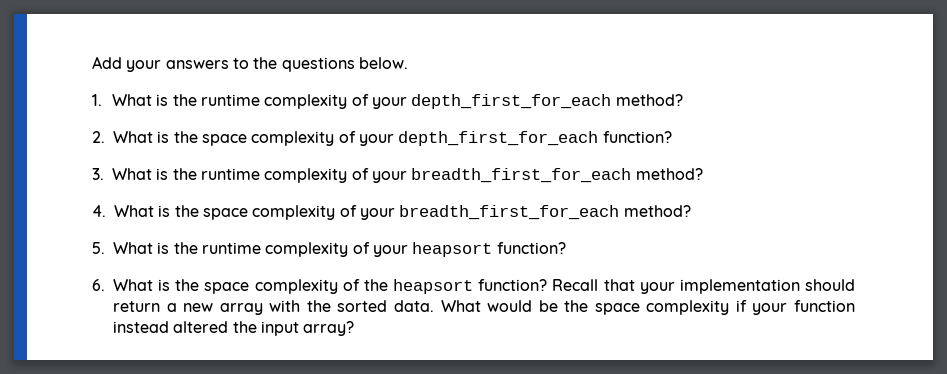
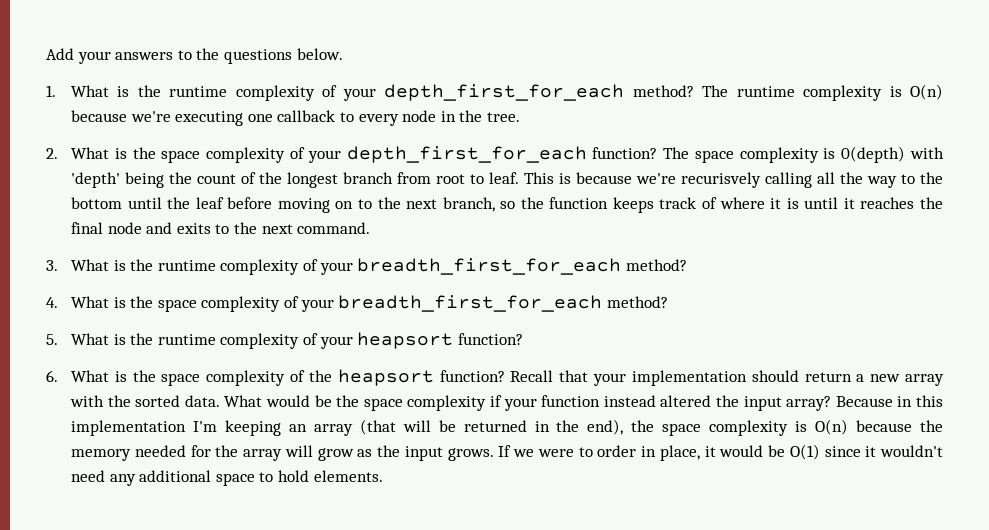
+ The runtime complexity is O(n) because we're executing one callback to every node in the tree.
+ The space complexity is 0(depth) with 'depth' being the count of the longest branch from root to leaf. This is because we're recurisvely calling all the way to the bottom until the leaf before moving on to the next branch, so the function keeps track of where it is until it reaches the final node and exits to the next command.
+ Because in this implementation I'm keeping an array (that will be returned in the end), the space complexity is O(n) because the memory needed for the array will grow as the input grows. If we were to order in place, it would be O(1) since it wouldn't need any additional space to hold elements.

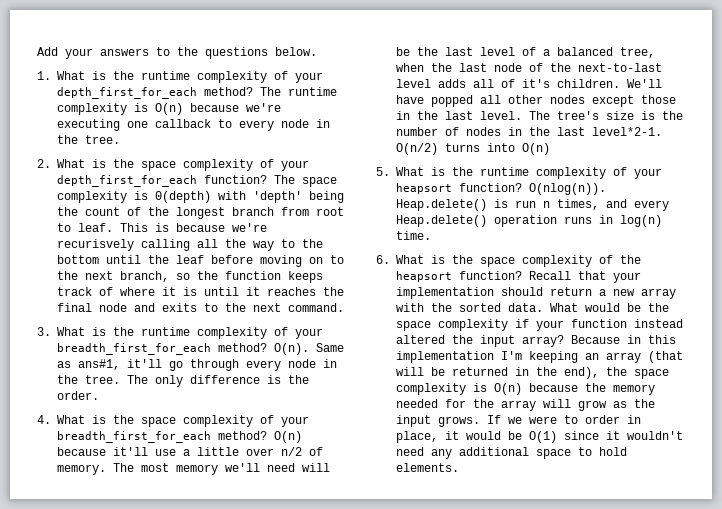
+ O(n). Same as ans#1, it'll go through every node in the tree. The only difference is the order.
+ O(n) because it'll use a little over n/2 of memory. The most memory we'll need will be the last level of a balanced tree, when the last node of the next-to-last level adds all of it's children. We'll have popped all other nodes except those in the last level. The tree's size is the number of nodes in the last level*2-1. O(n/2) turns into O(n)
+ O(nlog(n)). Heap.delete() is run n times, and every Heap.delete() operation runs in log(n) time.

